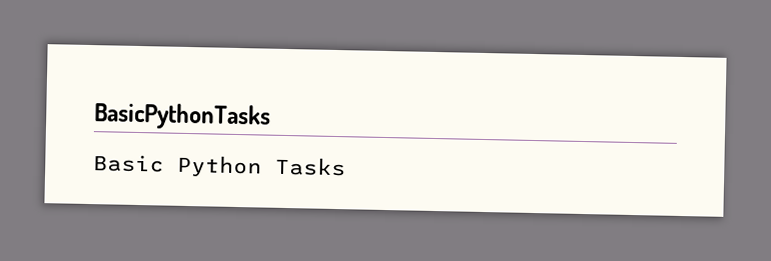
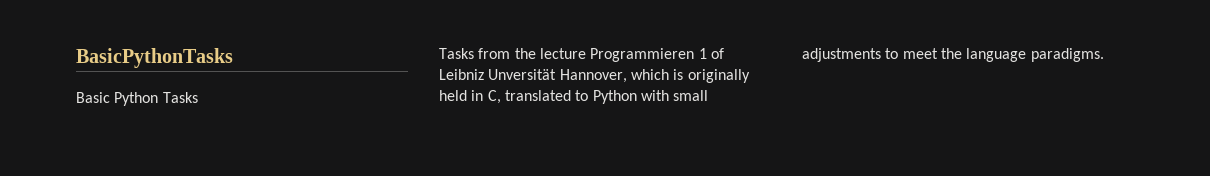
+ Tasks from the lecture Programmieren 1 of Leibniz Unversität Hannover, which is originally held in C, translated to Python with small adjustments to meet the language paradigms.

